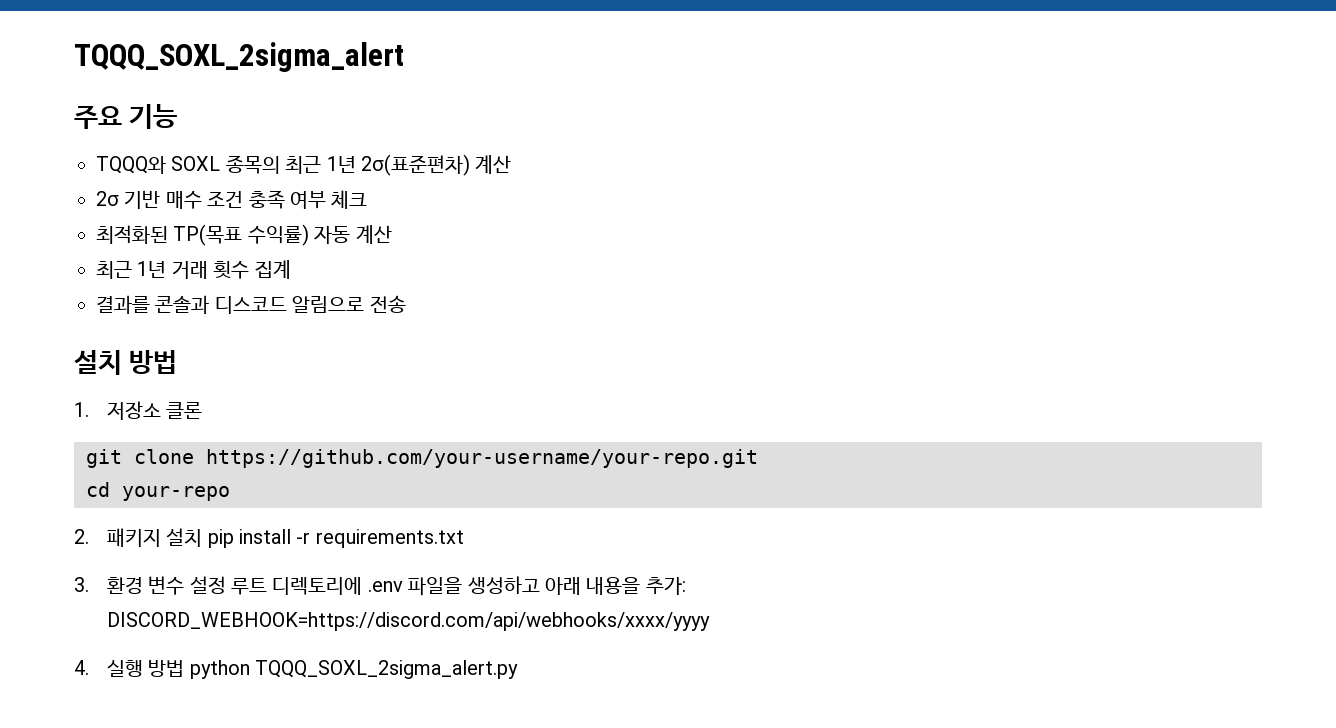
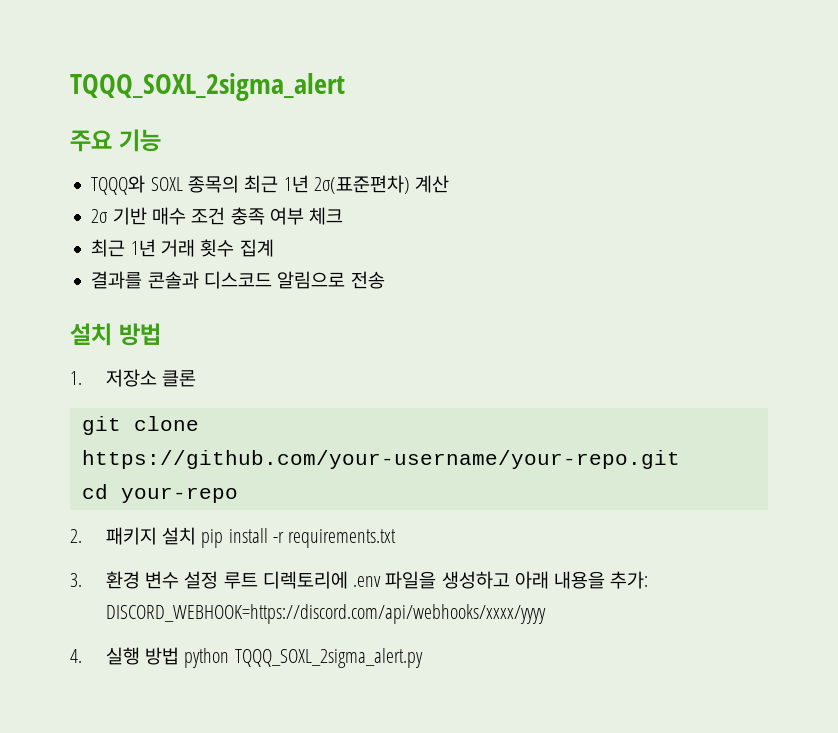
- 최적화된 TP(목표 수익률) 자동 계산

